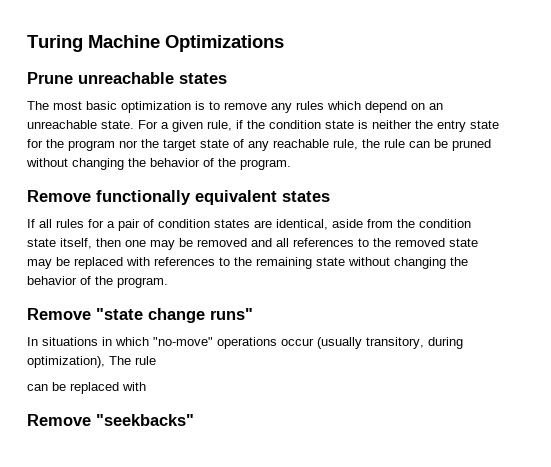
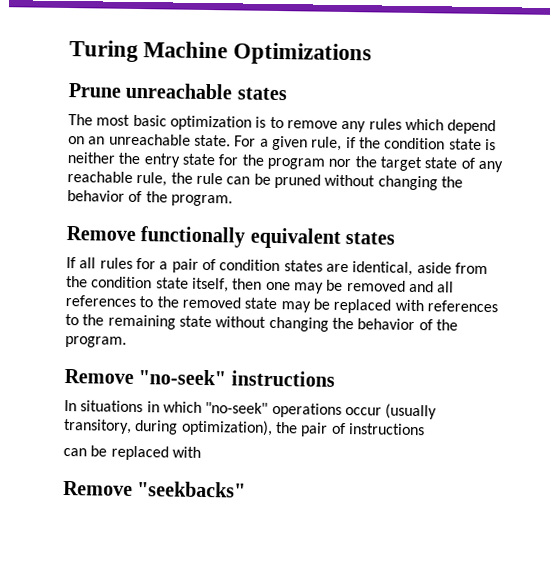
- Remove "state change runs"
+ Remove "no-seek" instructions
- In situations in which "no-move" operations occur (usually transitory, during optimization), The rule
+ In situations in which "no-seek" operations occur (usually transitory, during optimization), the pair of instructions

